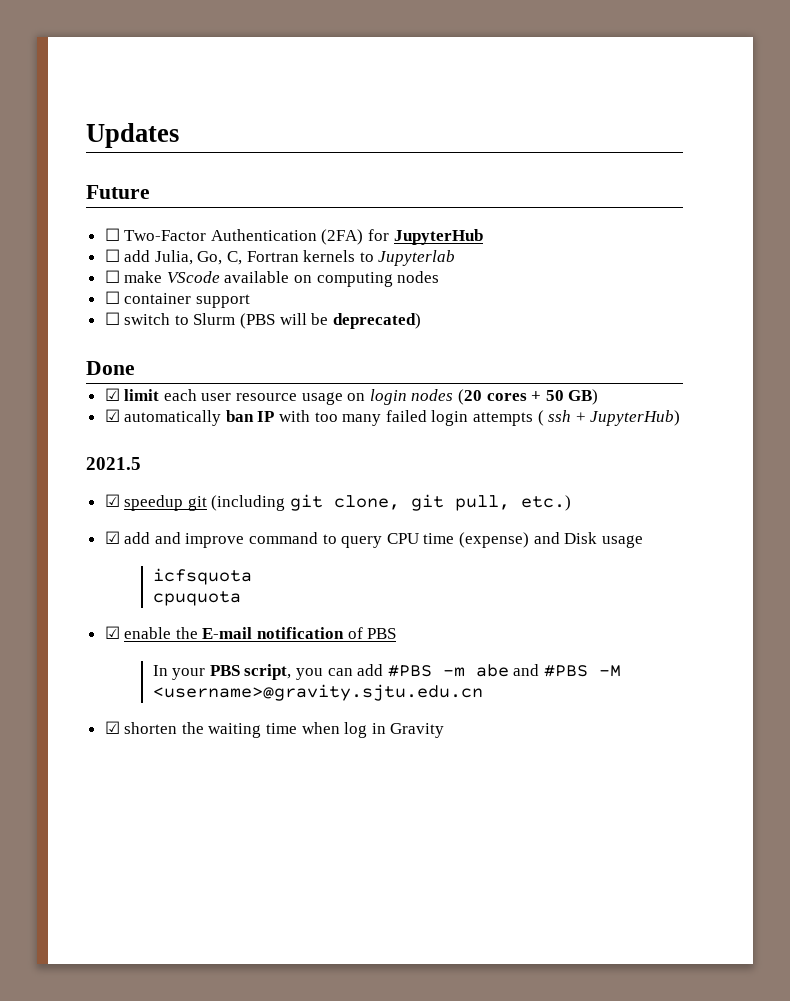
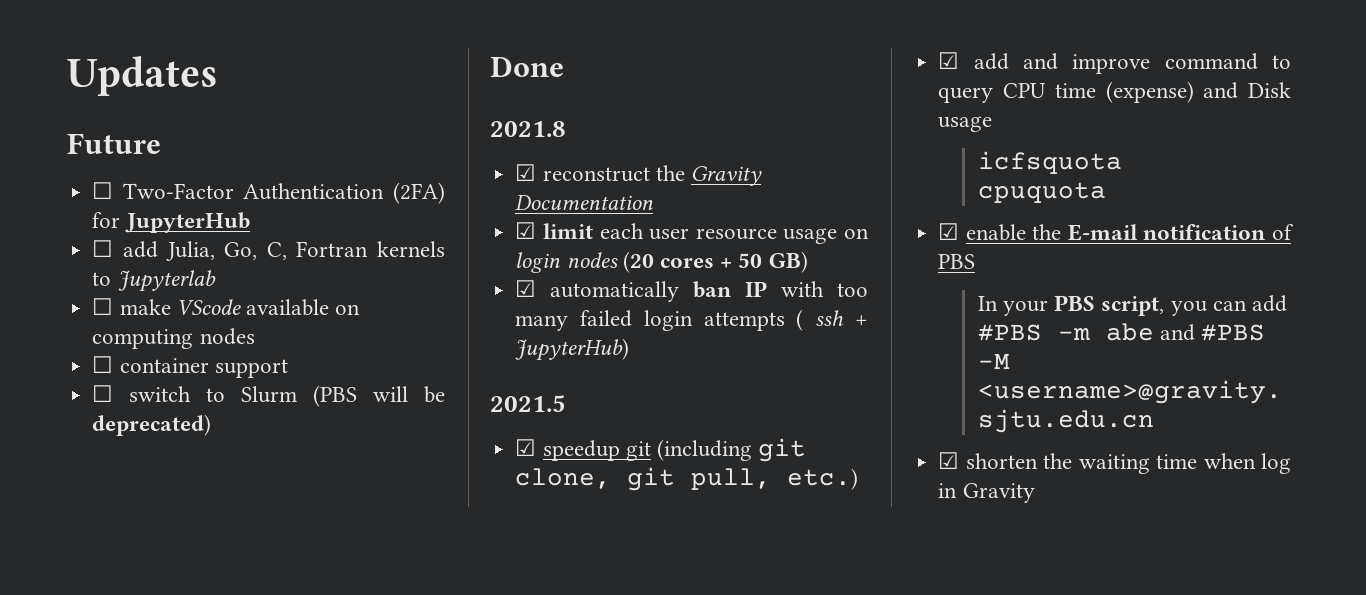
+ 2021.8
+ ☑ reconstruct the Gravity Documentation

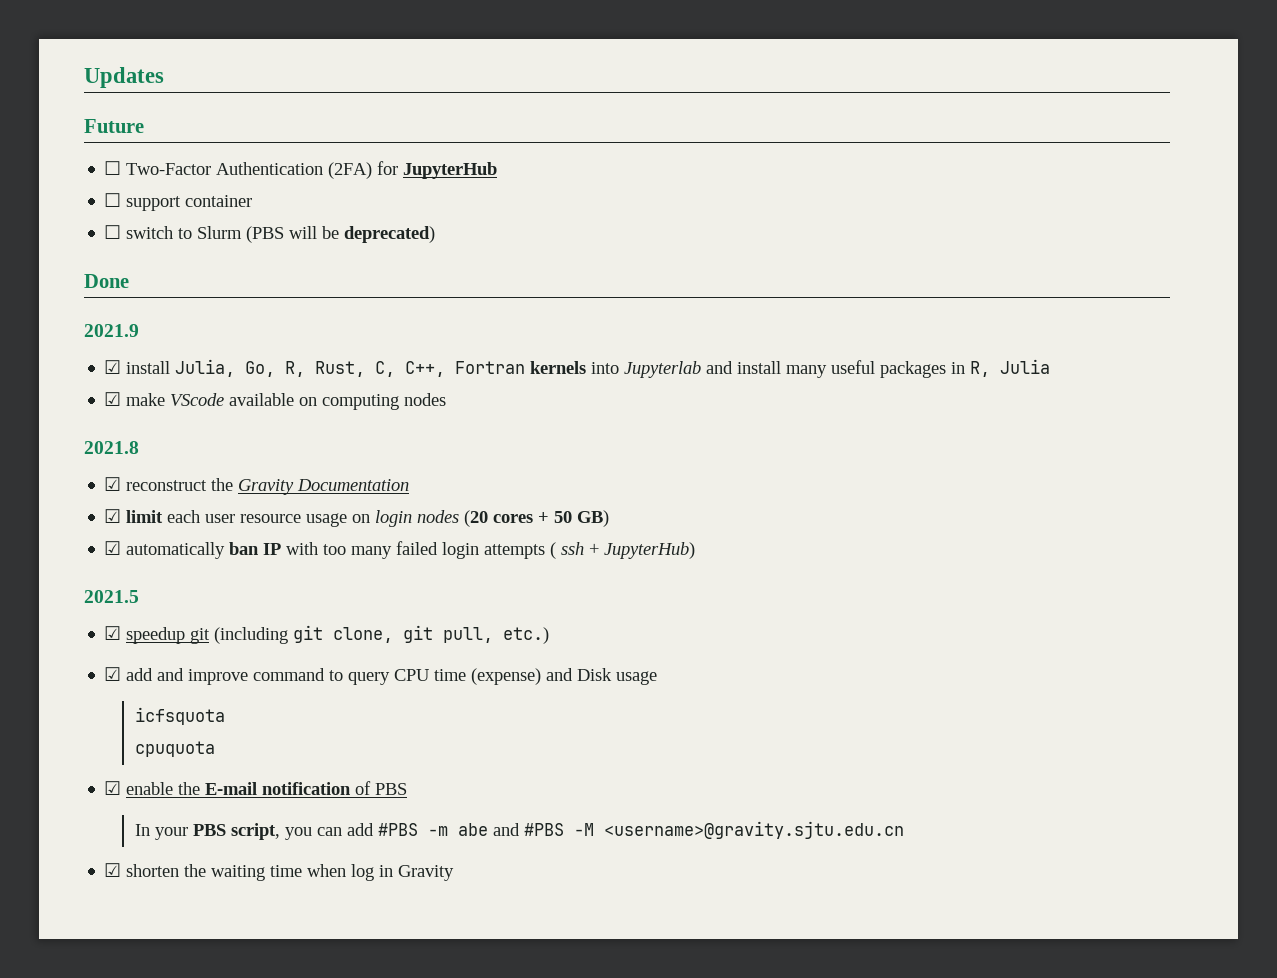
- ☐ add Julia, Go, C, Fortran kernels to Jupyterlab
- ☐ make VScode available on computing nodes
- ☐ container support
+ ☐ support container
+ 2021.9
+ ☑ install Julia, Go, R, Rust, C, C++, Fortran kernels into Jupyterlab and install many useful packages in R, Julia
+ ☑ make VScode available on computing nodes

